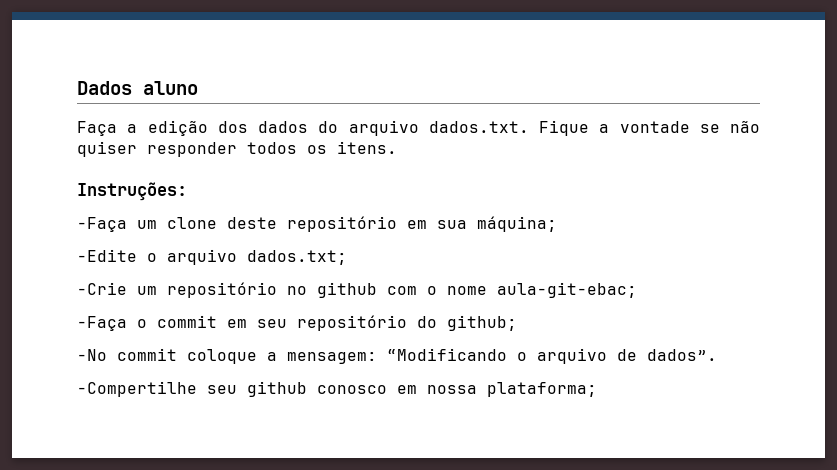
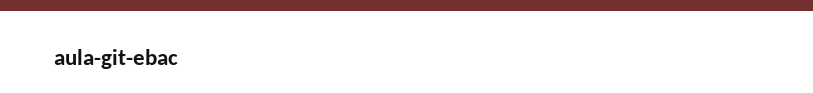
- Dados aluno
- Faça a edição dos dados do arquivo dados.txt. Fique a vontade se não quiser responder todos os itens.
- Instruções:
- -Faça um clone deste repositório em sua máquina;
- -Edite o arquivo dados.txt;
- -Crie um repositório no github com o nome aula-git-ebac;
- -Faça o commit em seu repositório do github;
- -No commit coloque a mensagem: “Modificando o arquivo de dados”.
- -Compertilhe seu github conosco em nossa plataforma;
+ aula-git-ebac

